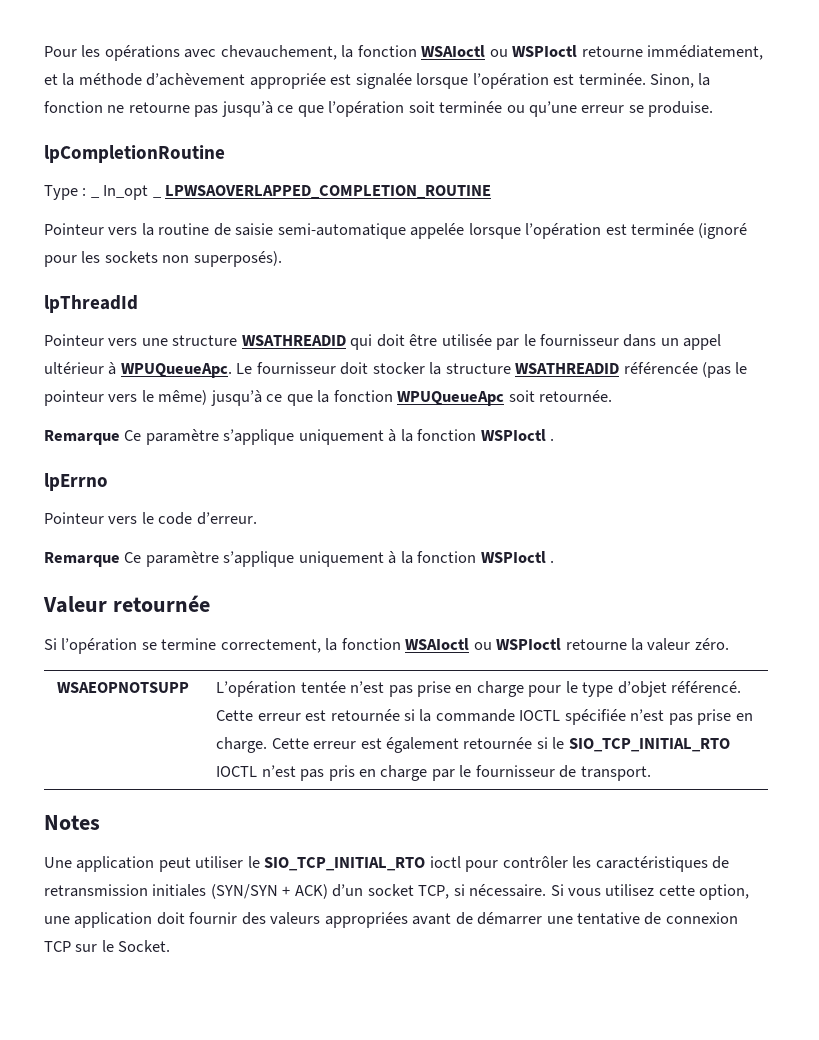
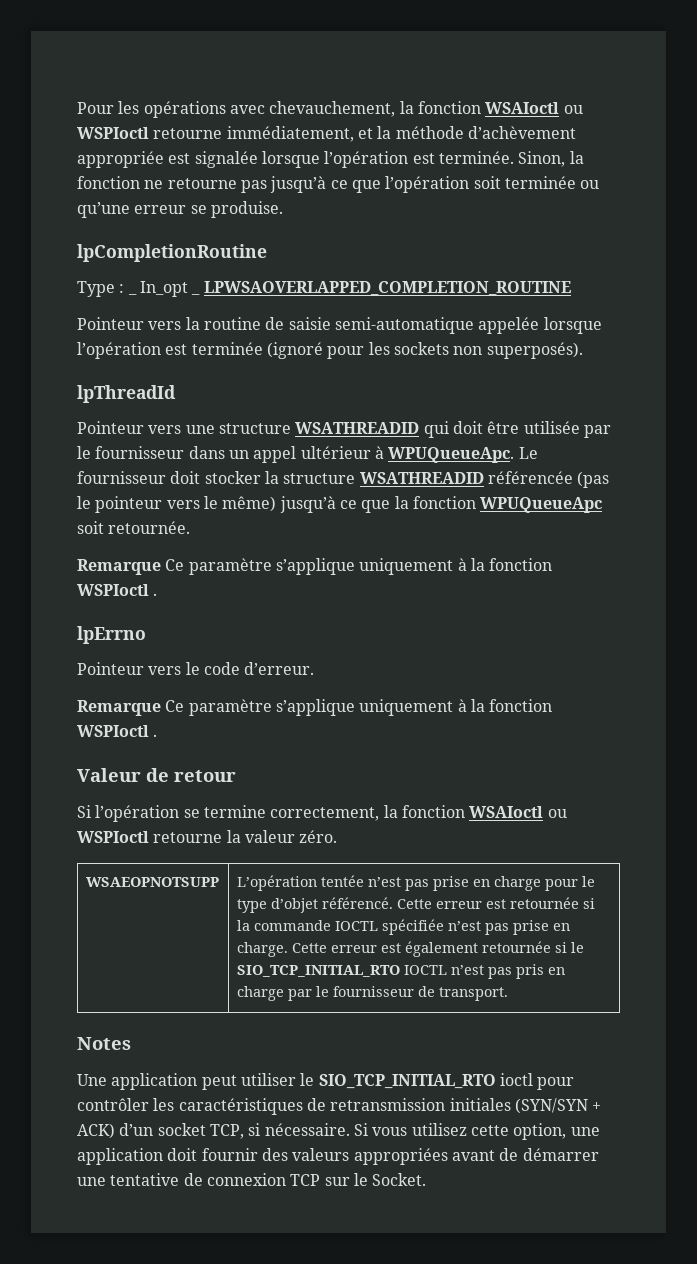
- Valeur retournée
+ Valeur de retour

